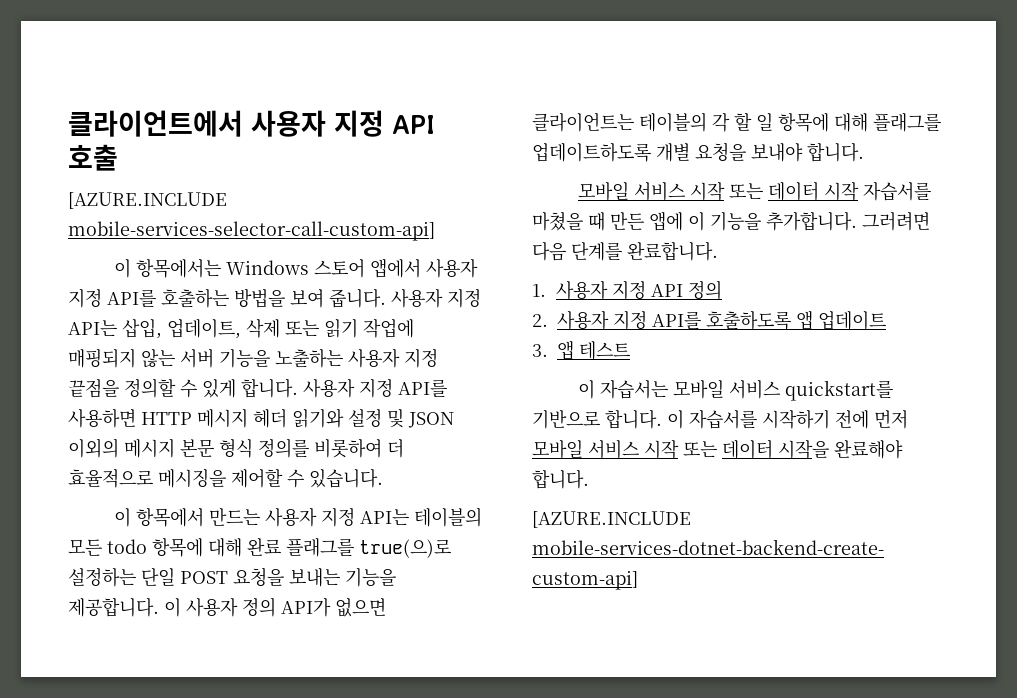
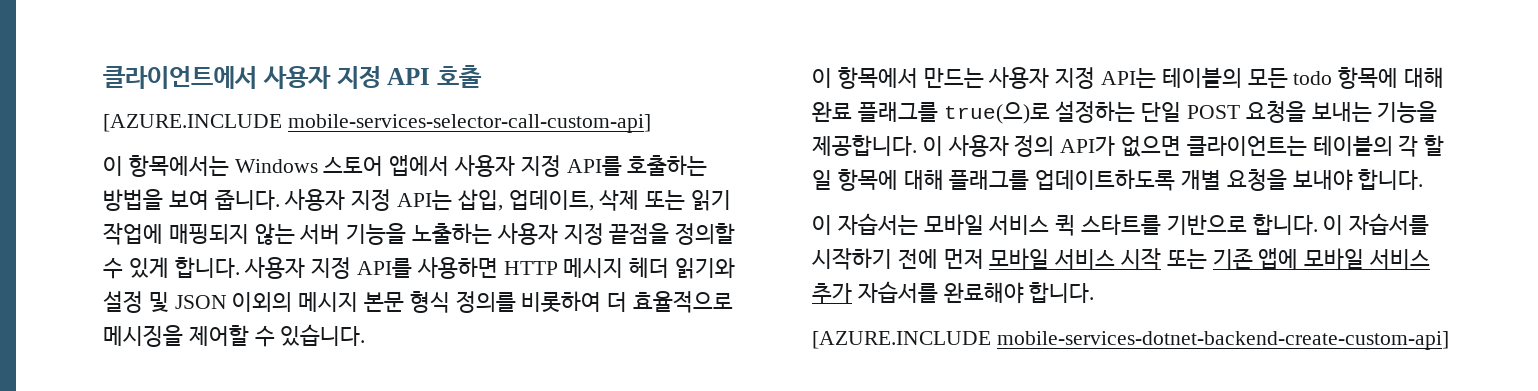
- 모바일 서비스 시작 또는 데이터 시작 자습서를 마쳤을 때 만든 앱에 이 기능을 추가합니다. 그러려면 다음 단계를 완료합니다.
- 1. 사용자 지정 API 정의
- 2. 사용자 지정 API를 호출하도록 앱 업데이트
- 3. 앱 테스트
- 이 자습서는 모바일 서비스 quickstart를 기반으로 합니다.
+ 이 자습서는 모바일 서비스 퀵 스타트를 기반으로 합니다.
- 이 자습서를 시작하기 전에 먼저 모바일 서비스 시작 또는 데이터 시작을 완료해야 합니다.
+ 이 자습서를 시작하기 전에 먼저 모바일 서비스 시작 또는 기존 앱에 모바일 서비스 추가 자습서를 완료해야 합니다.

